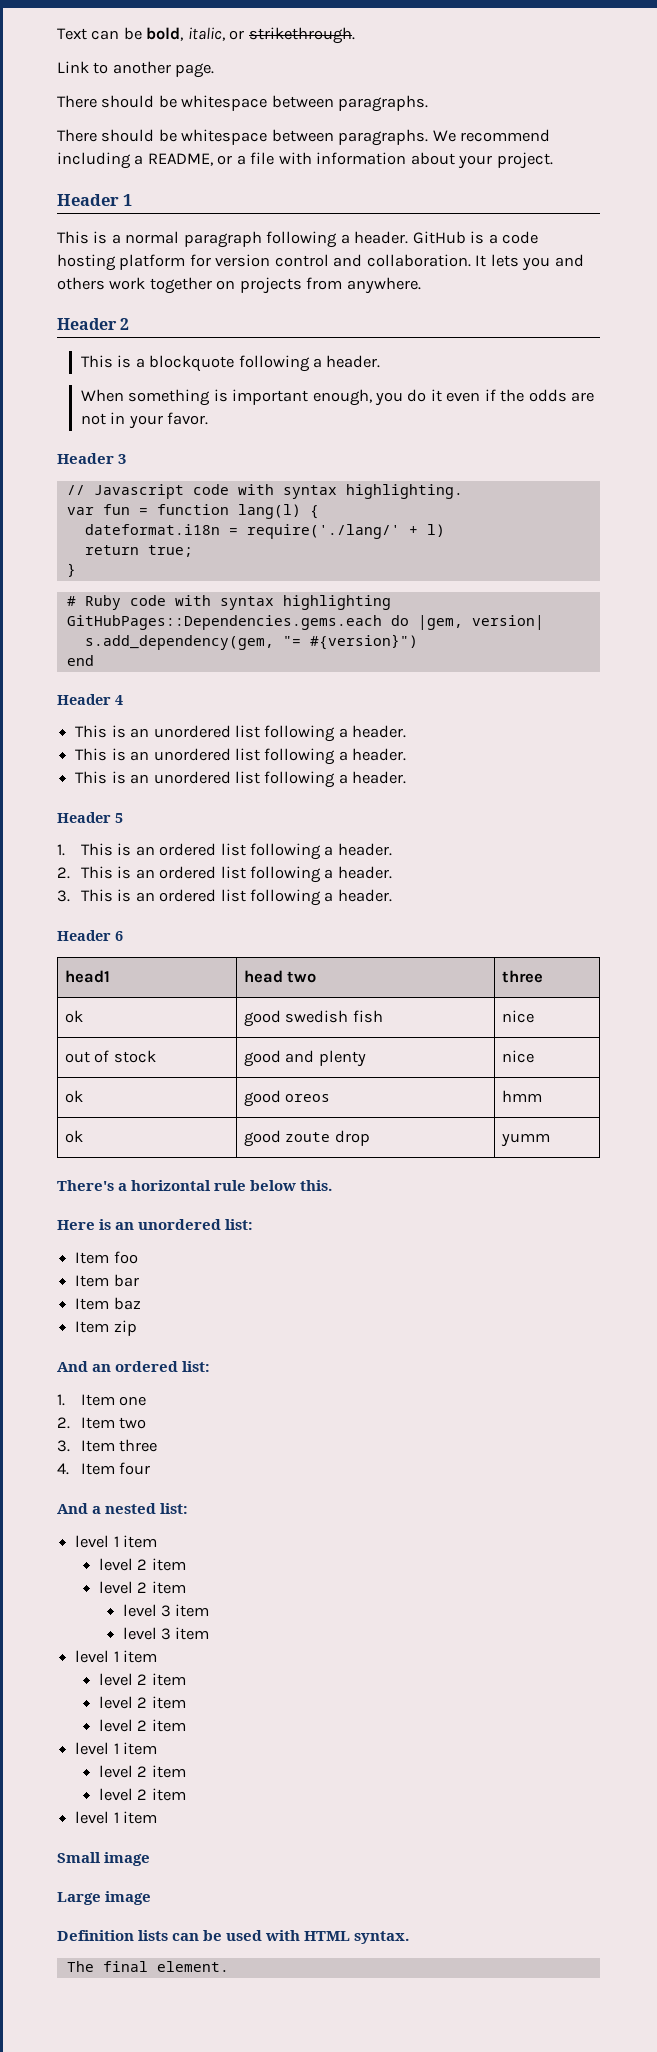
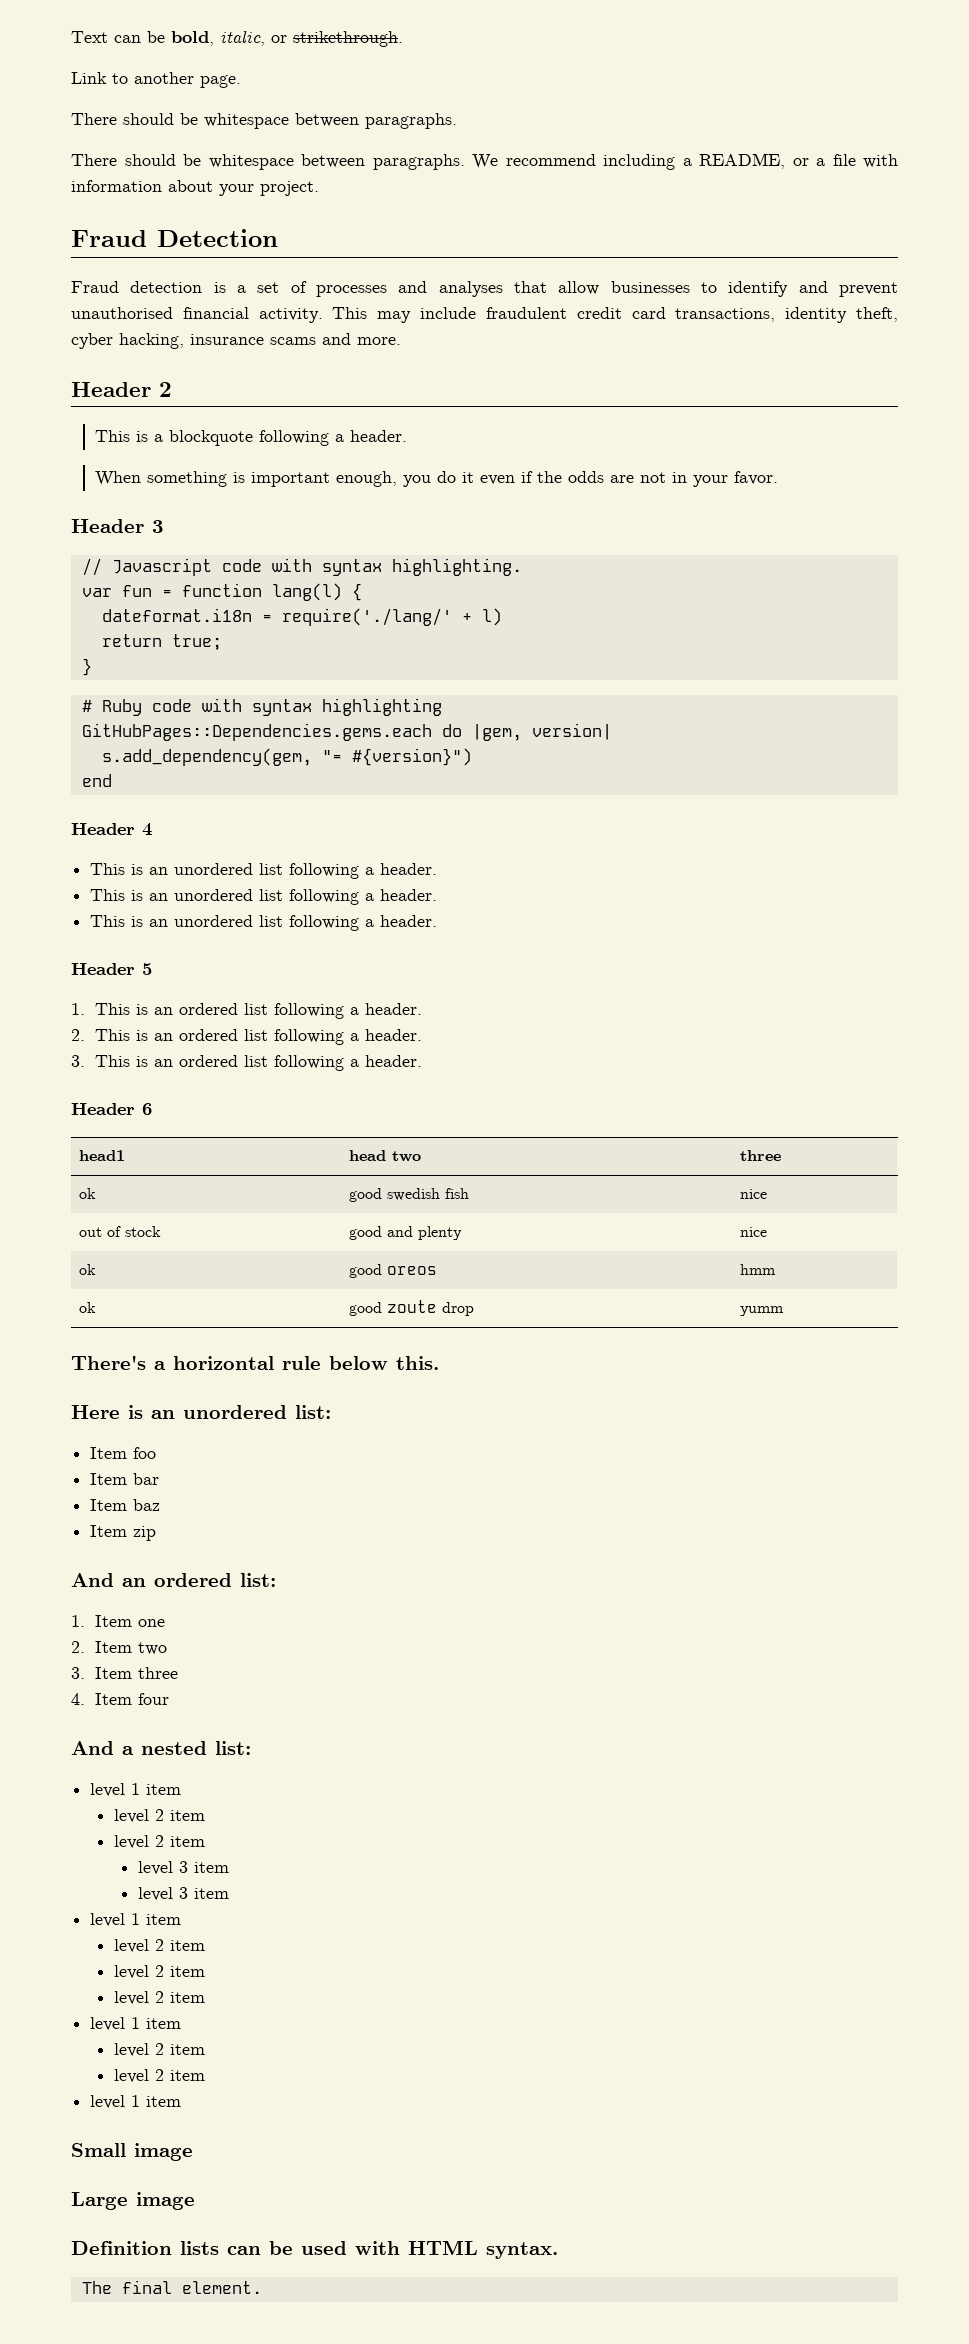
- Header 1
- This is a normal paragraph following a header. GitHub is a code hosting platform for version control and collaboration. It lets you and others work together on projects from anywhere.
+ Fraud Detection
+ Fraud detection is a set of processes and analyses that allow businesses to identify and prevent unauthorised financial activity. This may include fraudulent credit card transactions, identity theft, cyber hacking, insurance scams and more.

